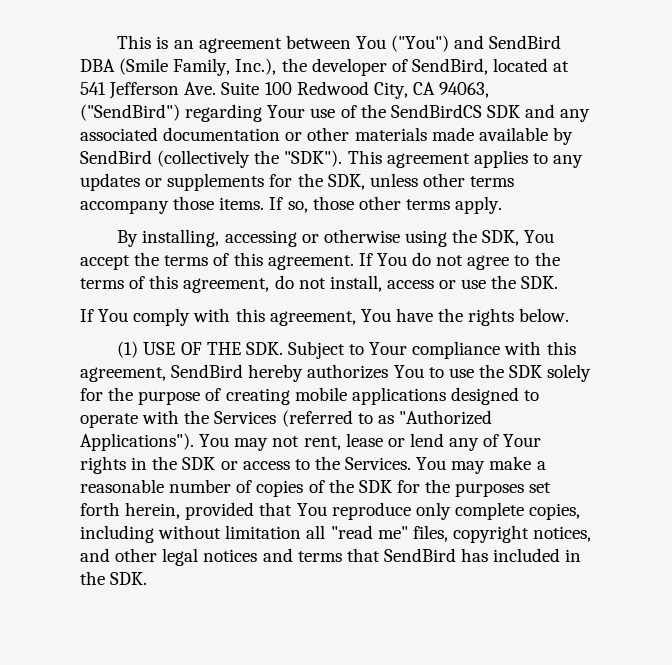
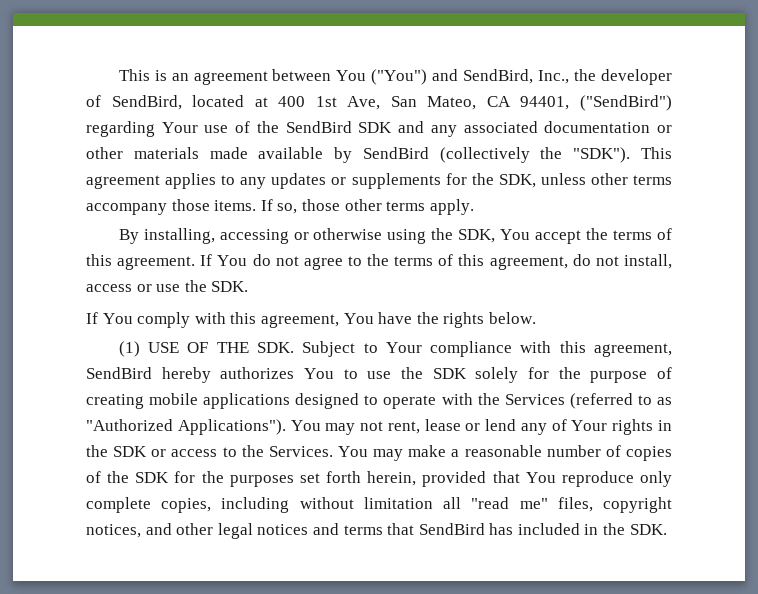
- This is an agreement between You ("You") and SendBird DBA (Smile Family, Inc.), the developer of SendBird, located at 541 Jefferson Ave. Suite 100 Redwood City, CA 94063, ("SendBird") regarding Your use of the SendBirdCS SDK and any associated documentation or other materials made available by SendBird (collectively the "SDK").
+ This is an agreement between You ("You") and SendBird, Inc., the developer of SendBird, located at 400 1st Ave, San Mateo, CA 94401, ("SendBird") regarding Your use of the SendBird SDK and any associated documentation or other materials made available by SendBird (collectively the "SDK").

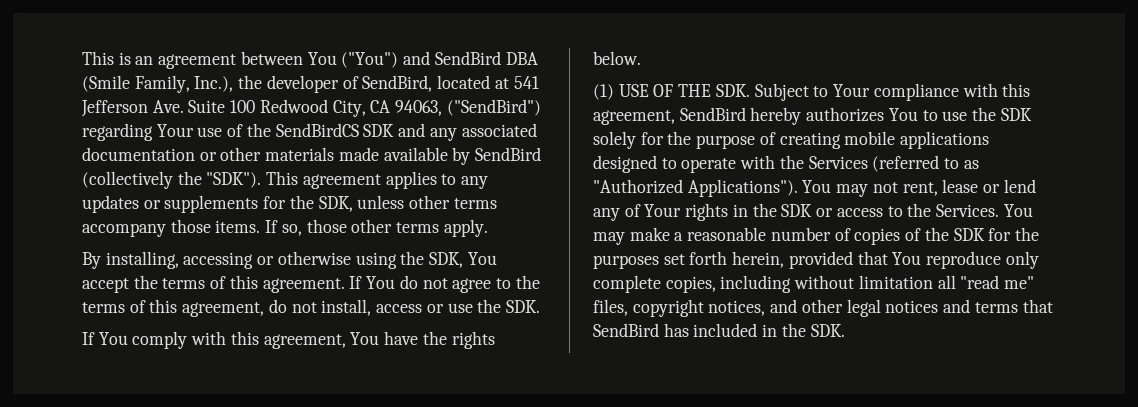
- This is an agreement between You ("You") and SendBird, Inc., the developer of SendBird, located at 400 1st Ave, San Mateo, CA 94401, ("SendBird") regarding Your use of the SendBird SDK and any associated documentation or other materials made available by SendBird (collectively the "SDK").
+ This is an agreement between You ("You") and SendBird DBA (Smile Family, Inc.), the developer of SendBird, located at 541 Jefferson Ave. Suite 100 Redwood City, CA 94063, ("SendBird") regarding Your use of the SendBirdCS SDK and any associated documentation or other materials made available by SendBird (collectively the "SDK").

